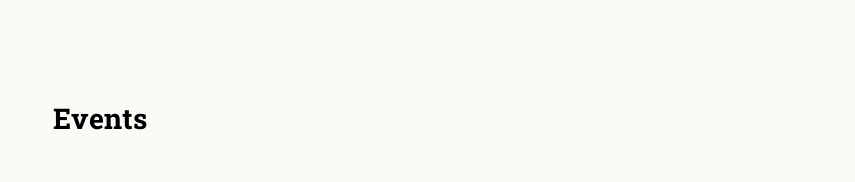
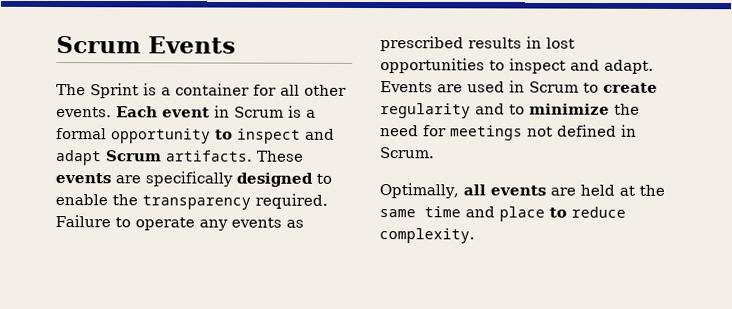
- Events
+ Scrum Events
+ The Sprint is a container for all other events. Each event in Scrum is a formal opportunity to inspect and adapt Scrum artifacts. These events are specifically designed to enable the transparency required. Failure to operate any events as prescribed results in lost opportunities to inspect and adapt. Events are used in Scrum to create regularity and to minimize the need for meetings not defined in Scrum.
+ Optimally, all events are held at the same time and place to reduce complexity.

